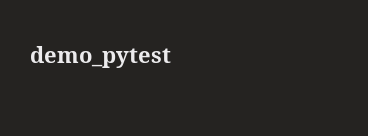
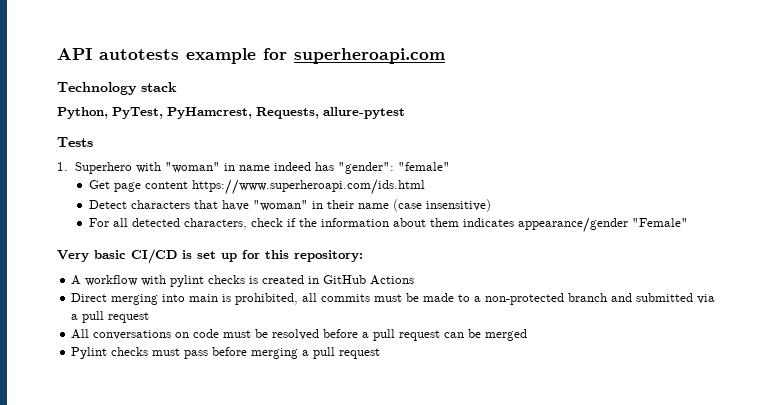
- demo_pytest
+ API autotests example for superheroapi.com
+ Technology stack
+ Python, PyTest, PyHamcrest, Requests, allure-pytest
+ Tests
+ 1. Superhero with "woman" in name indeed has "gender": "female"
+ Get page content https://www.superheroapi.com/ids.html
+ Detect characters that have "woman" in their name (case insensitive)
+ For all detected characters, check if the information about them indicates appearance/gender "Female"
+ Very basic CI/CD is set up for this repository:
+ A workflow with pylint checks is created in GitHub Actions
+ Direct merging into main is prohibited, all commits must be made to a non-protected branch and submitted via a pull request
+ All conversations on code must be resolved before a pull request can be merged
+ Pylint checks must pass before merging a pull request

